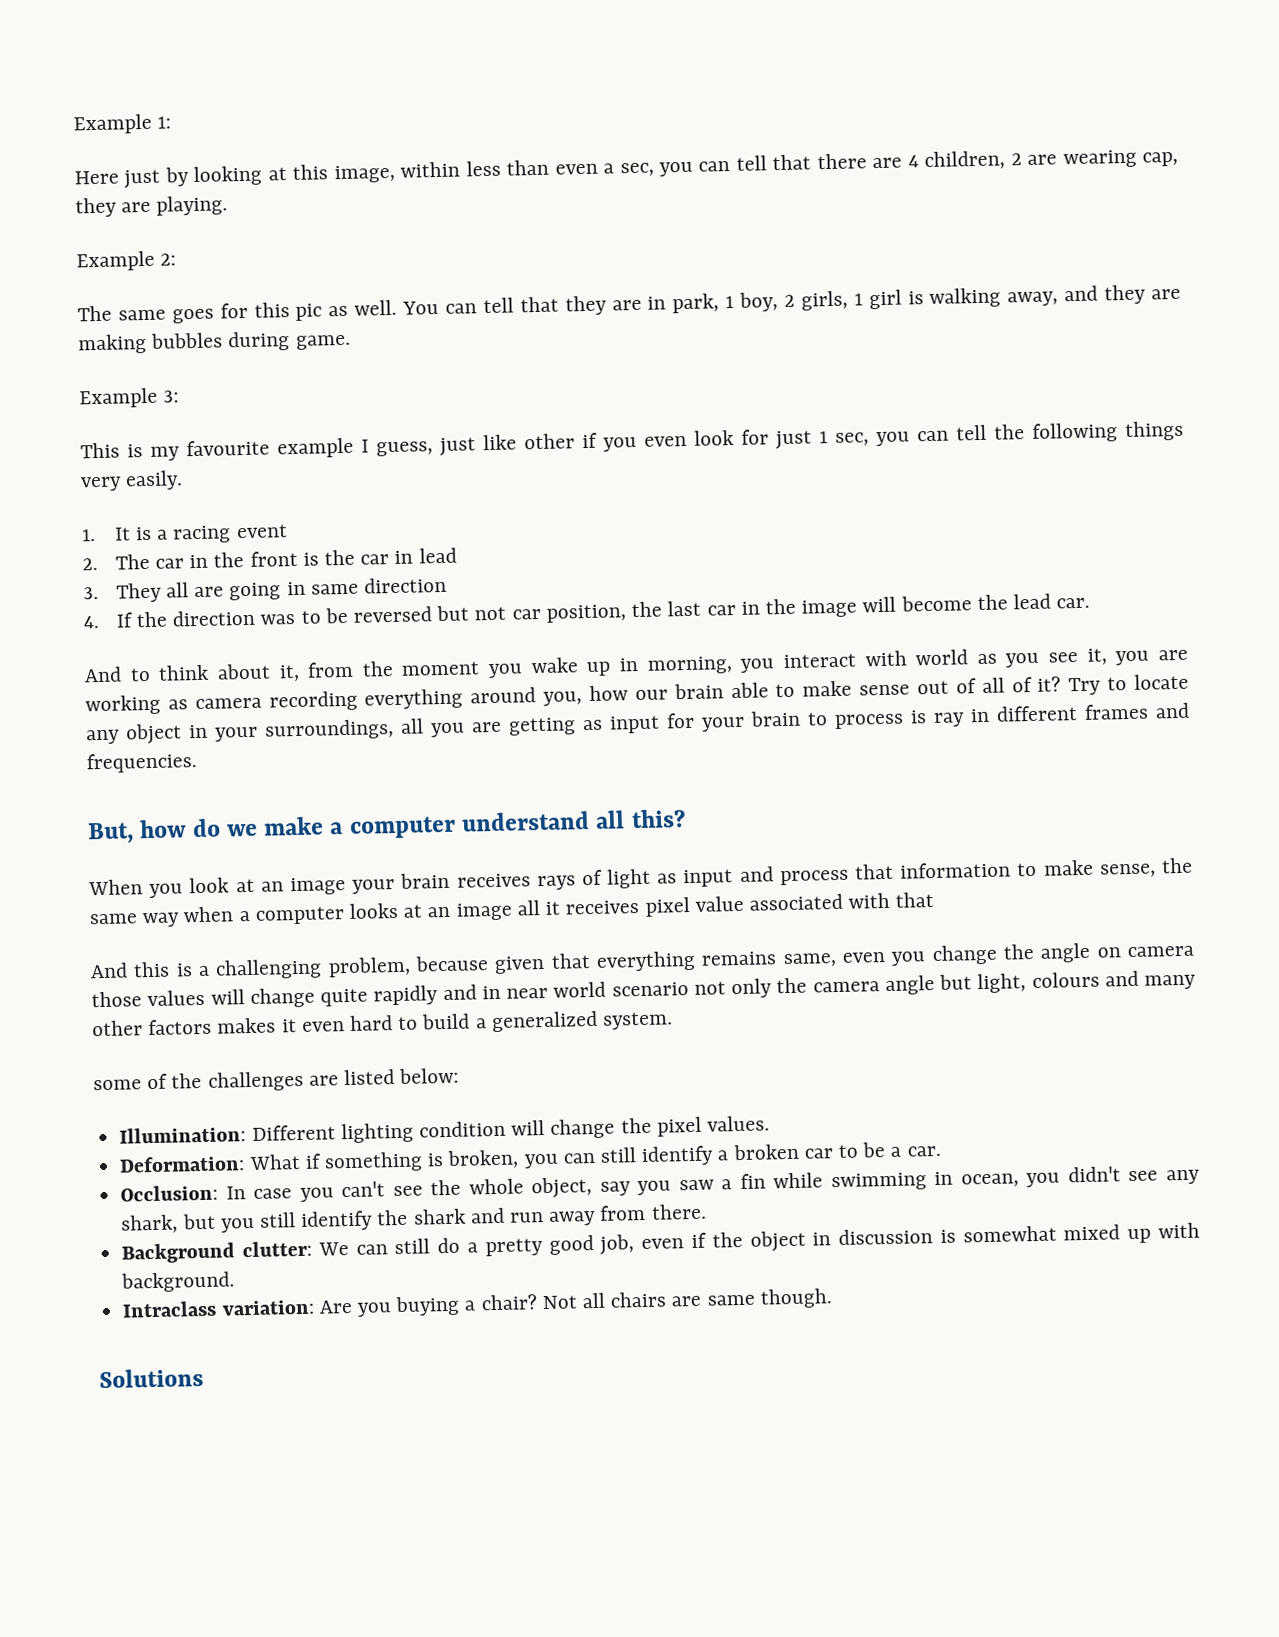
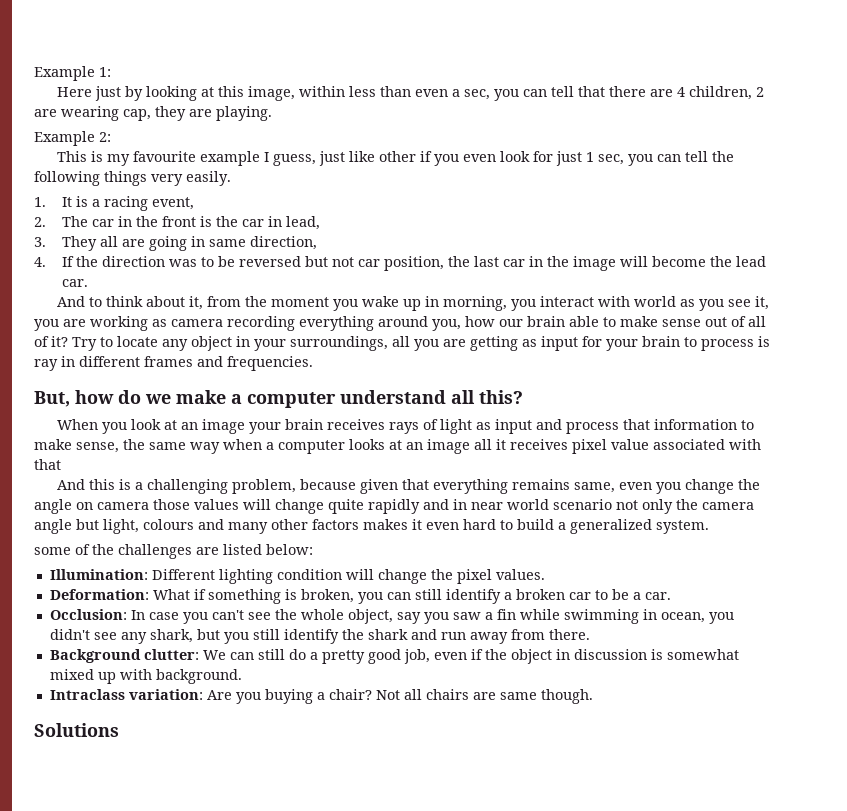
- The same goes for this pic as well. You can tell that they are in park, 1 boy, 2 girls, 1 girl is walking away, and they are making bubbles during game.
- Example 3:
- 1. It is a racing event
+ 1. It is a racing event,
- 2. The car in the front is the car in lead
+ 2. The car in the front is the car in lead,
- 3. They all are going in same direction
+ 3. They all are going in same direction,

